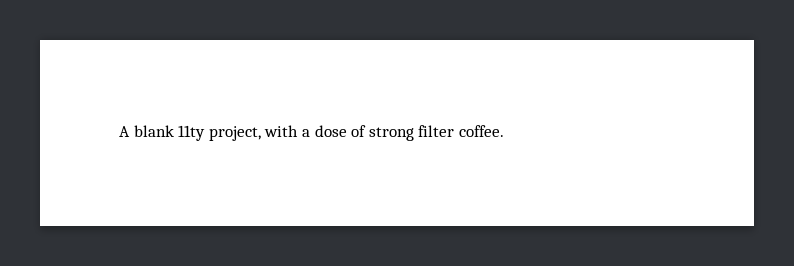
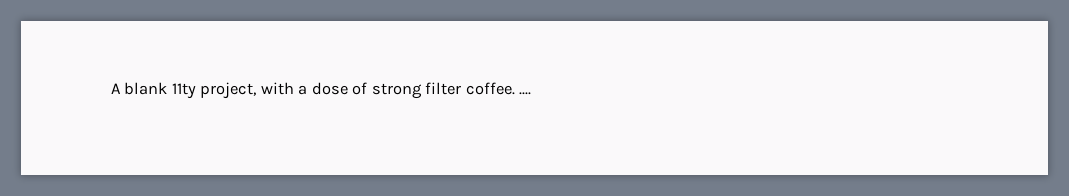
- A blank 11ty project, with a dose of strong filter coffee.
+ A blank 11ty project, with a dose of strong filter coffee. ....

